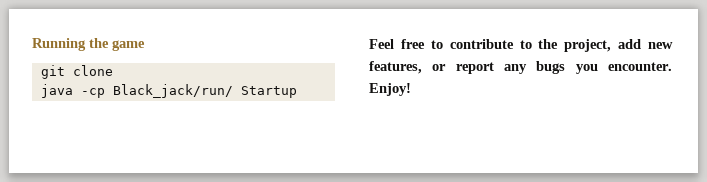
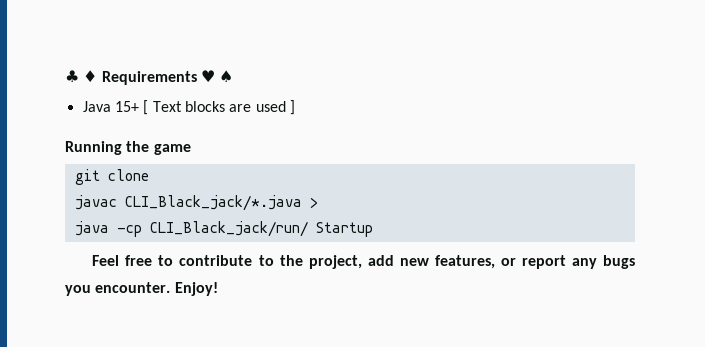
+ ♣ ♦ Requirements ♥ ♠
+ Java 15+ [ Text blocks are used ]
+ javac CLI_Black_jack/*.java >
- java -cp Black_jack/run/ Startup
+ java -cp CLI_Black_jack/run/ Startup

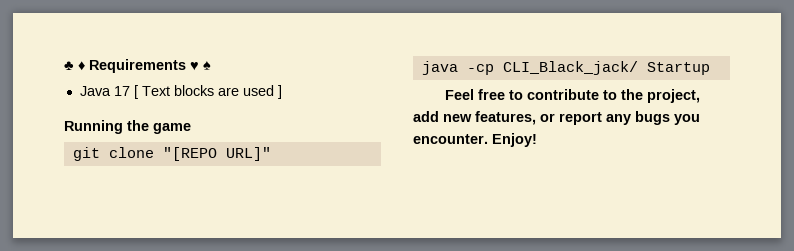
- Java 15+ [ Text blocks are used ]
+ Java 17 [ Text blocks are used ]
- git clone
- javac CLI_Black_jack/*.java >
+ git clone "[REPO URL]"
- java -cp CLI_Black_jack/run/ Startup
+ java -cp CLI_Black_jack/ Startup

